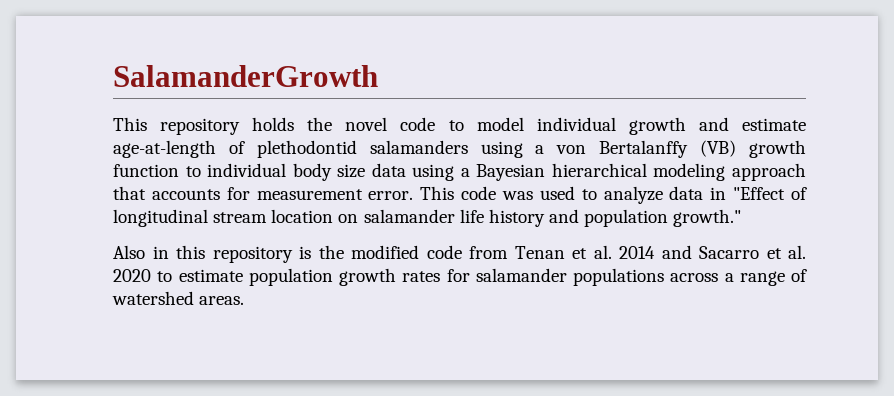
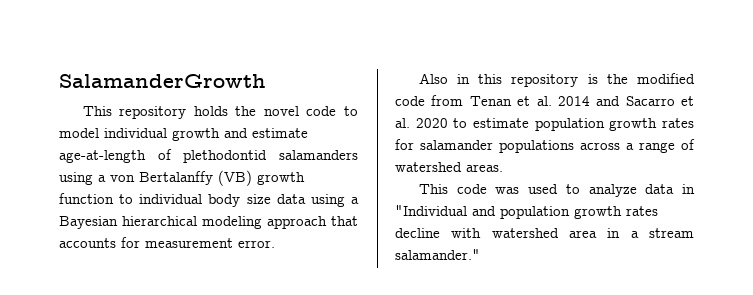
- This code was used to analyze data in "Effect of longitudinal stream location on salamander life history and population growth."
+ This code was used to analyze data in "Individual and population growth rates decline with watershed area in a stream salamander."

